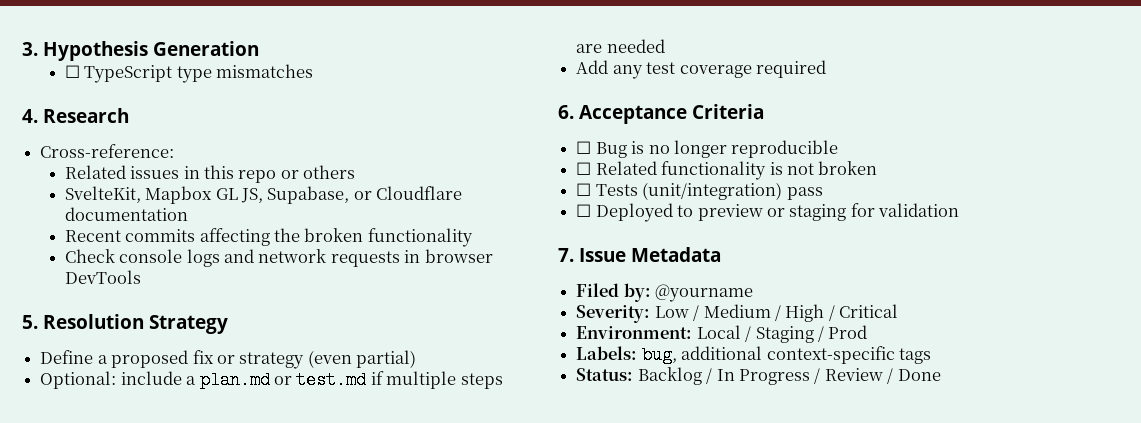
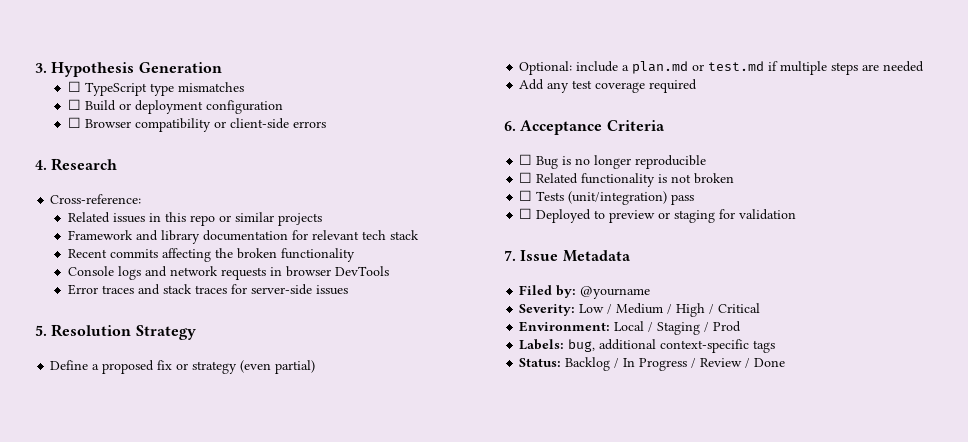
+ ☐ Build or deployment configuration
+ ☐ Browser compatibility or client-side errors
- Related issues in this repo or others
- SvelteKit, Mapbox GL JS, Supabase, or Cloudflare documentation
+ Related issues in this repo or similar projects
+ Framework and library documentation for relevant tech stack
- Check console logs and network requests in browser DevTools
+ Console logs and network requests in browser DevTools
+ Error traces and stack traces for server-side issues

